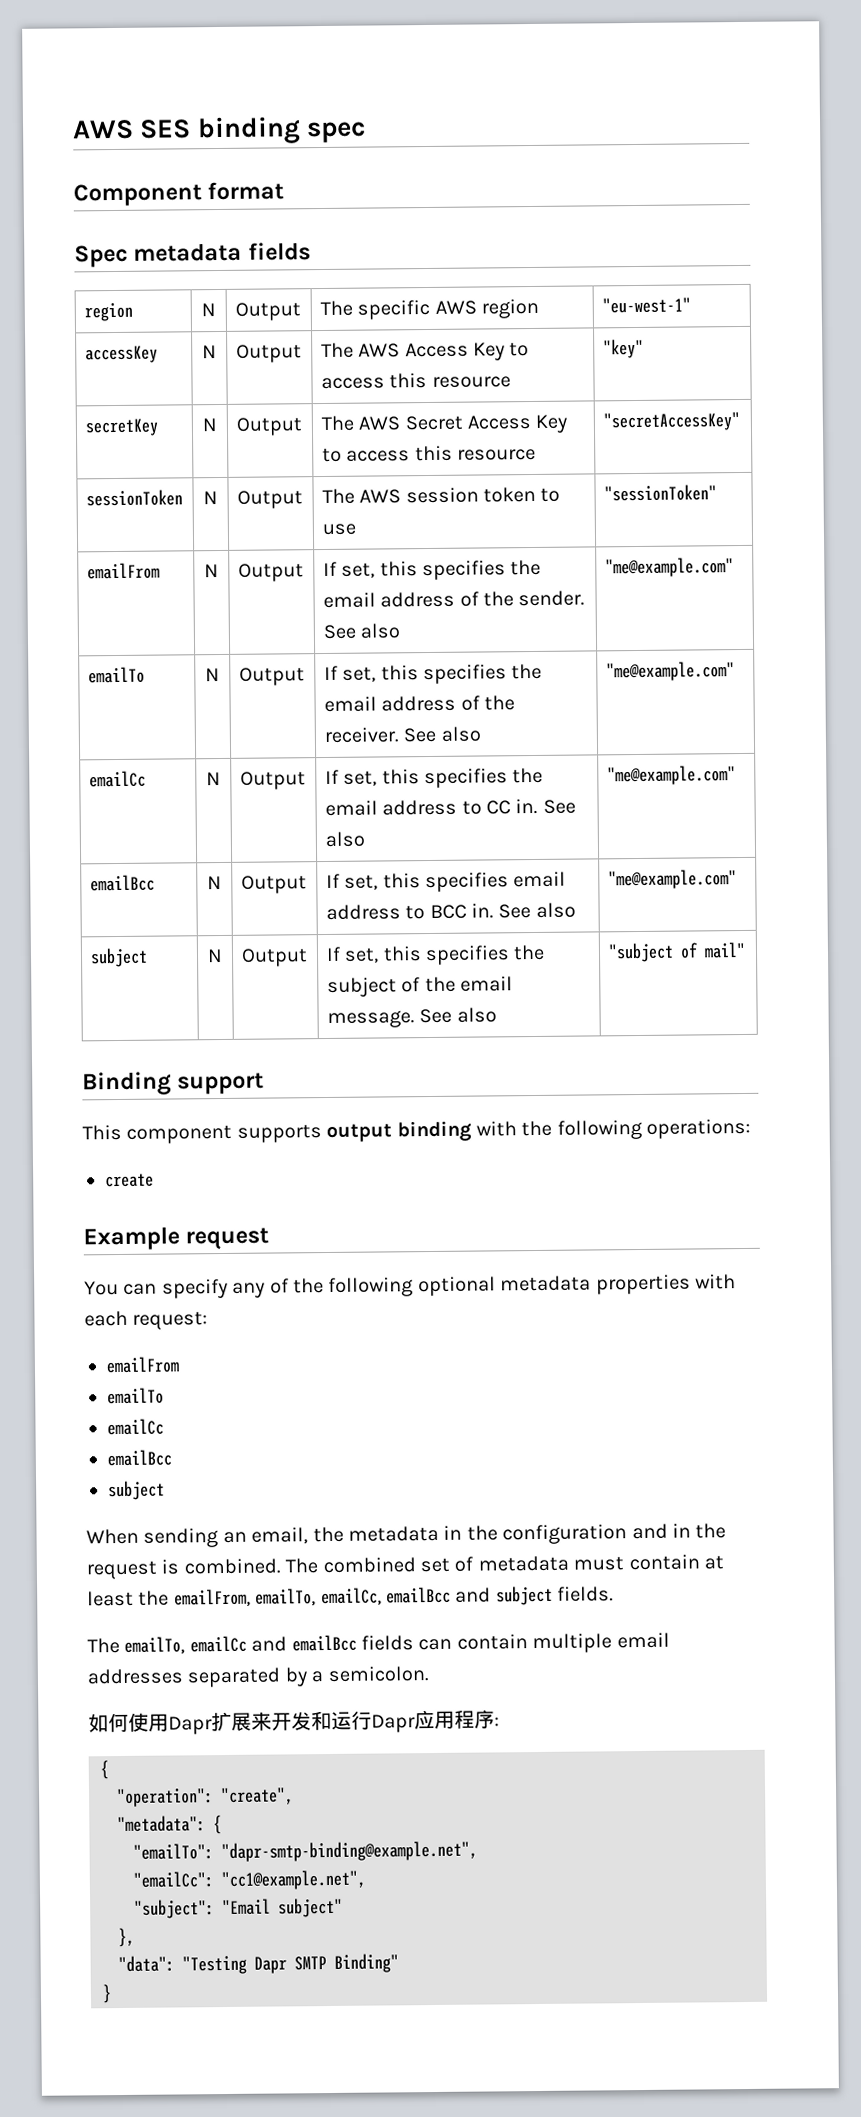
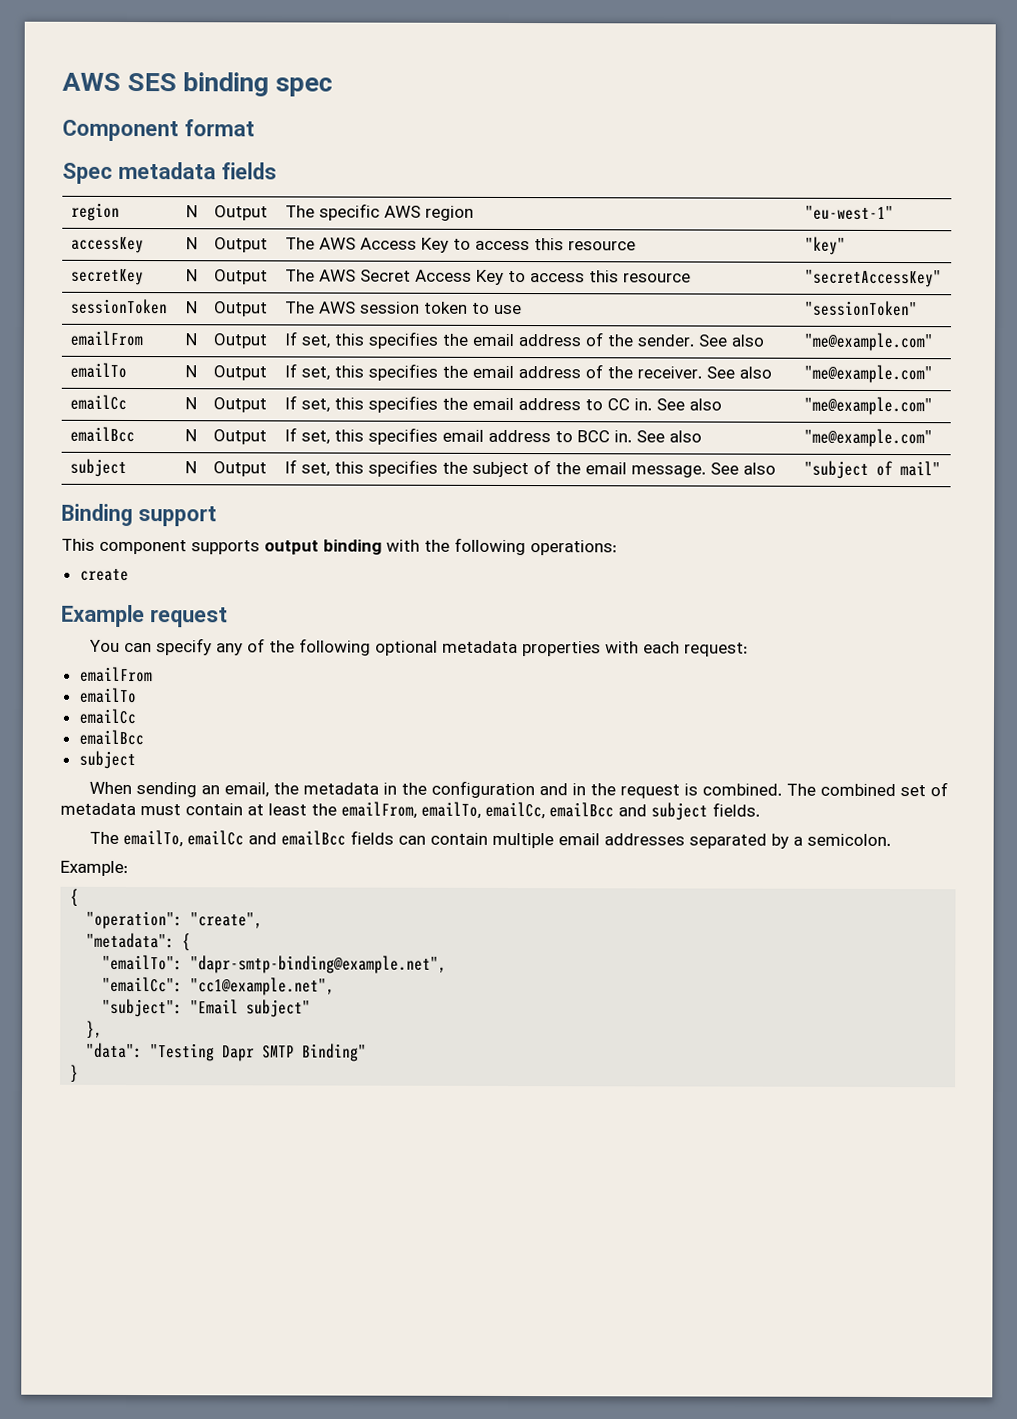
- 如何使用Dapr扩展来开发和运行Dapr应用程序:
+ Example:

